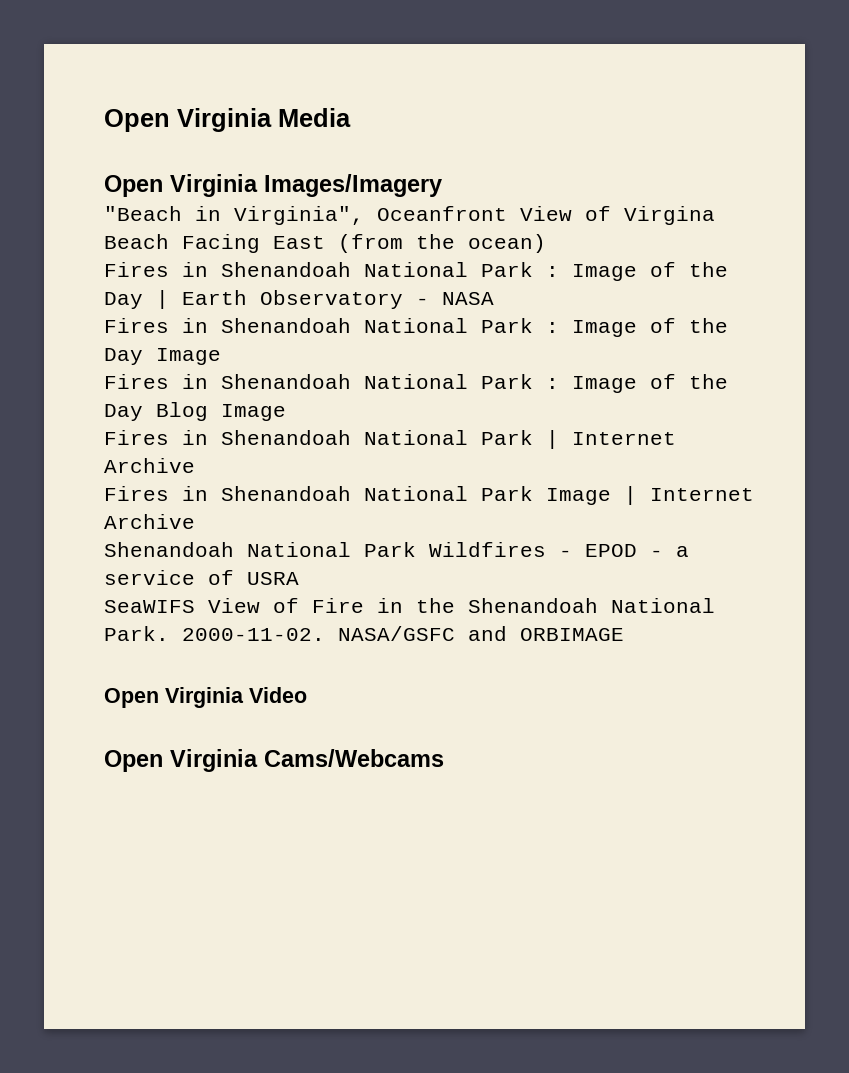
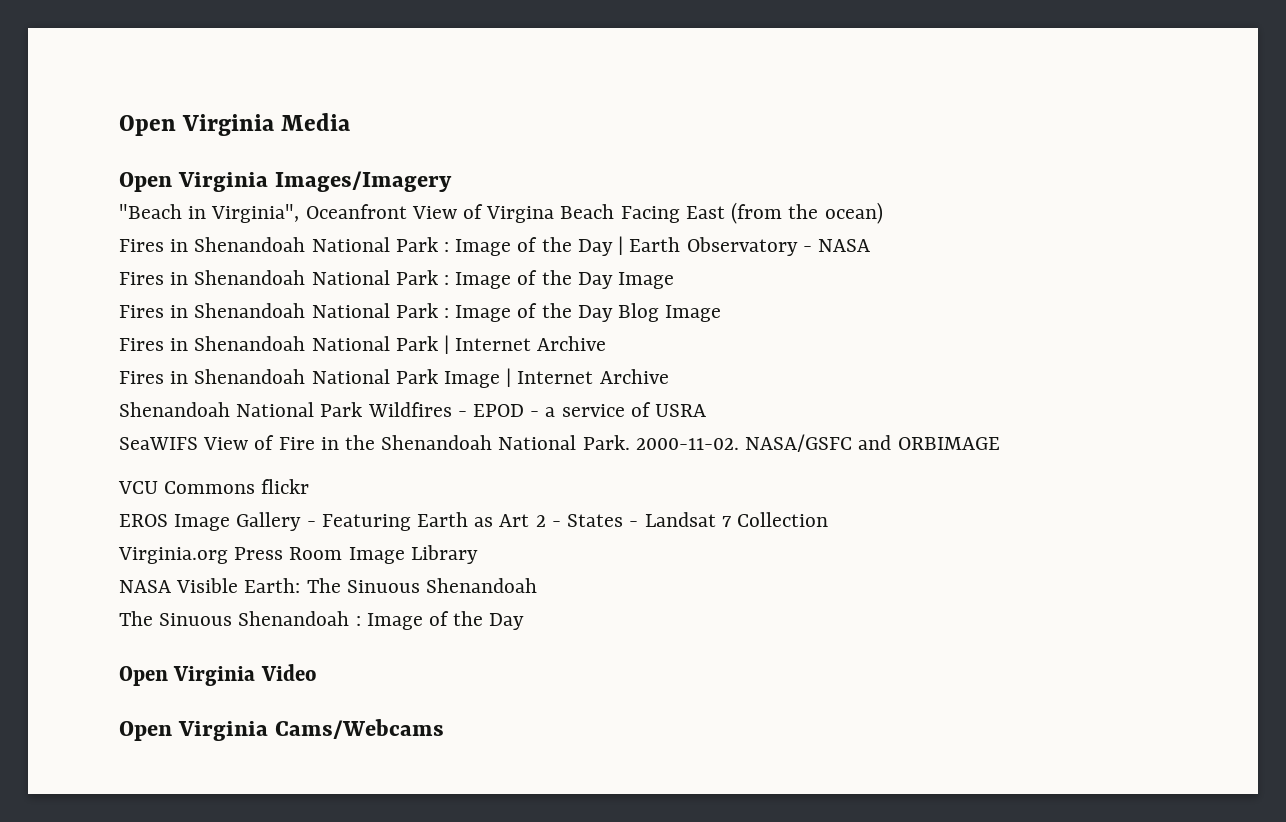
+ VCU Commons flickr
+ EROS Image Gallery - Featuring Earth as Art 2 - States - Landsat 7 Collection
+ Virginia.org Press Room Image Library
+ NASA Visible Earth: The Sinuous Shenandoah
+ The Sinuous Shenandoah : Image of the Day

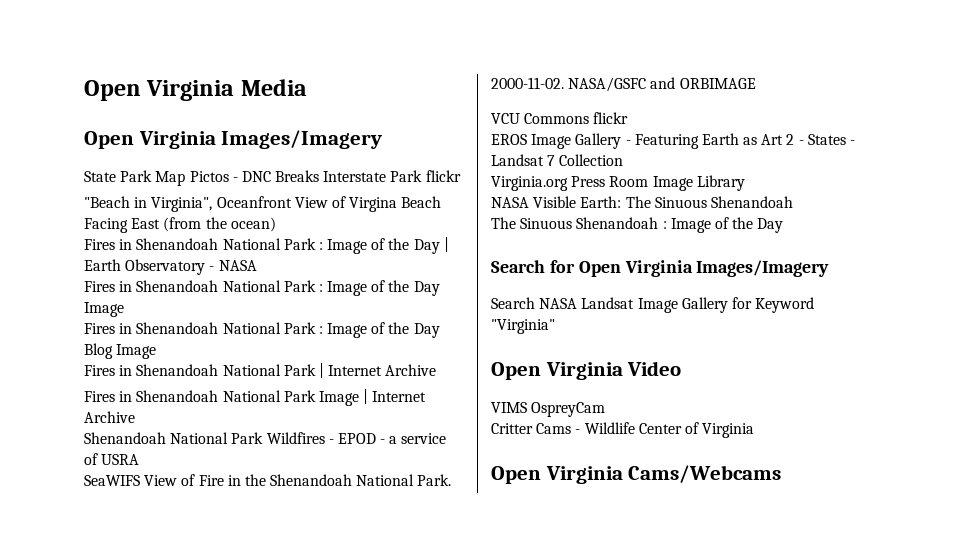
+ State Park Map Pictos - DNC Breaks Interstate Park flickr
+ Search for Open Virginia Images/Imagery
+ Search NASA Landsat Image Gallery for Keyword "Virginia"
  Open Virginia Video
+ VIMS OspreyCam
+ Critter Cams - Wildlife Center of Virginia

